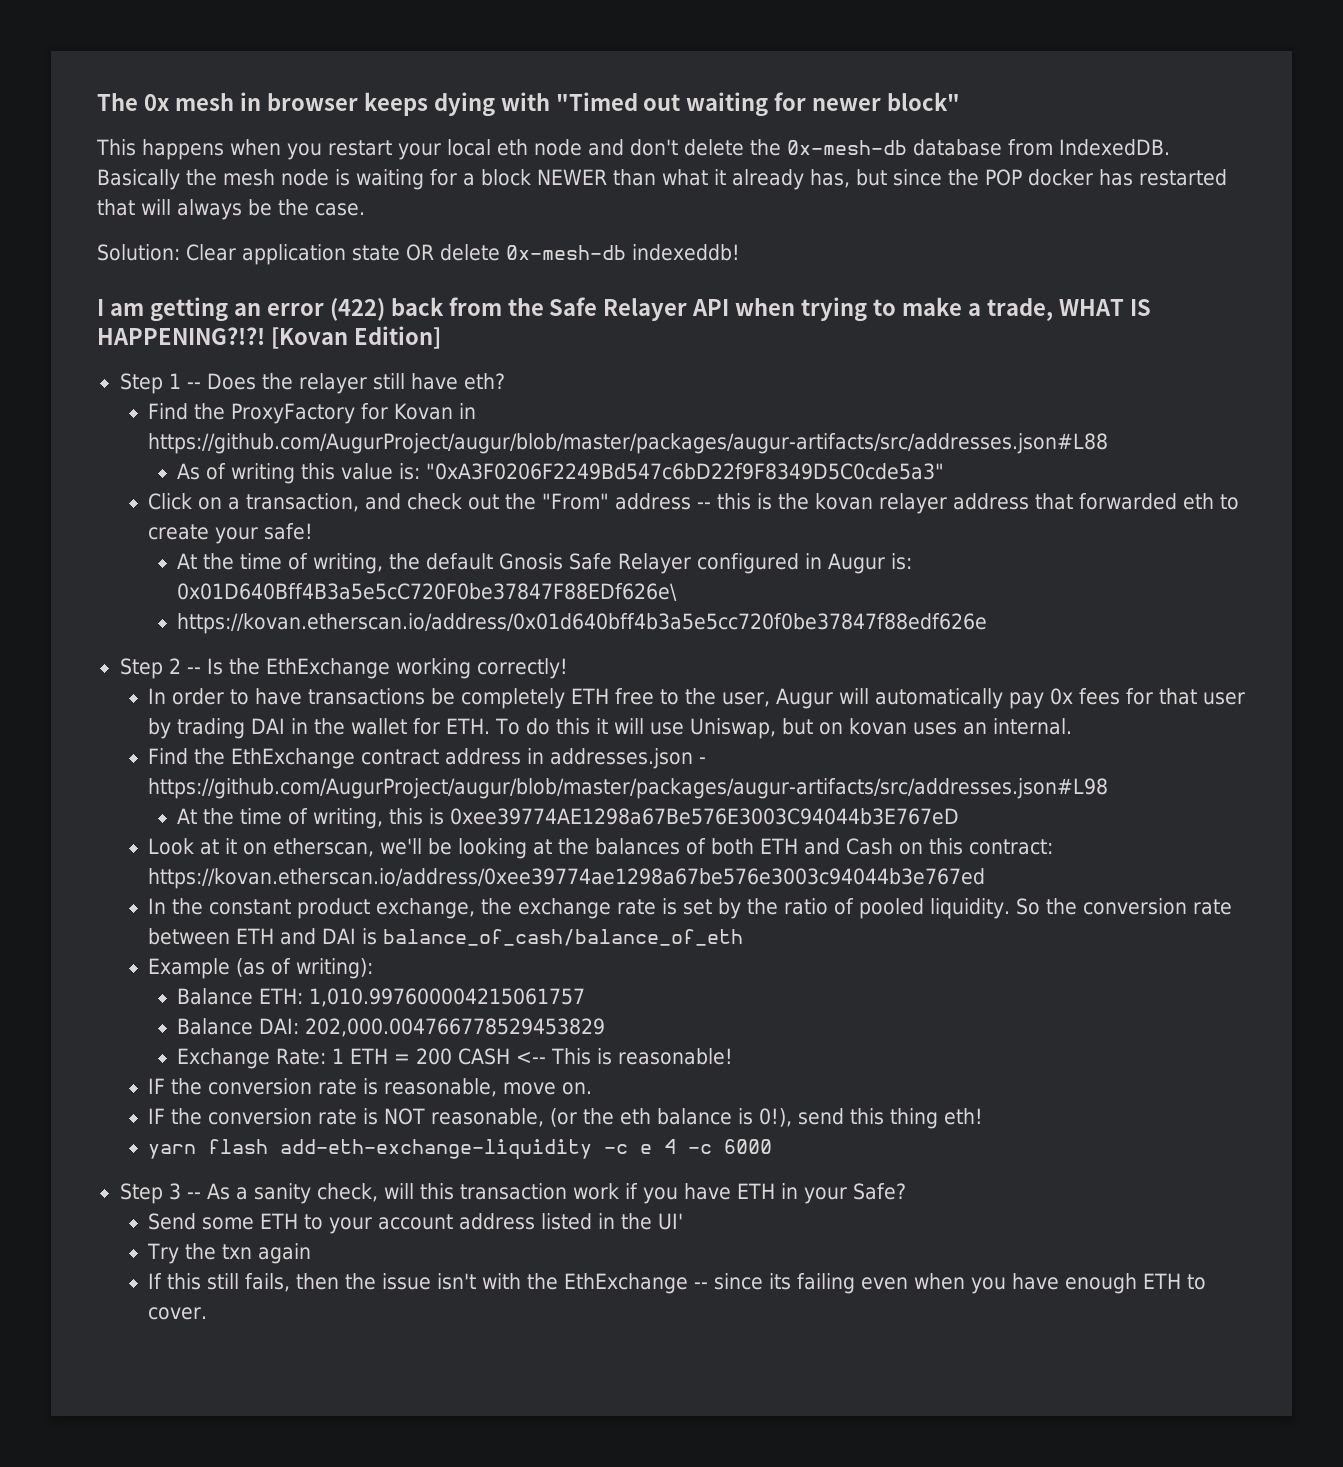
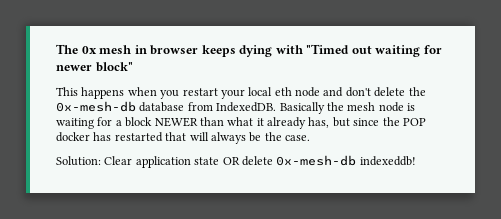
- I am getting an error (422) back from the Safe Relayer API when trying to make a trade, WHAT IS HAPPENING?!?! [Kovan Edition]
- Step 1 -- Does the relayer still have eth?
- Find the ProxyFactory for Kovan in https://github.com/AugurProject/augur/blob/master/packages/augur-artifacts/src/addresses.json#L88
- As of writing this value is: "0xA3F0206F2249Bd547c6bD22f9F8349D5C0cde5a3"
- Click on a transaction, and check out the "From" address -- this is the kovan relayer address that forwarded eth to create your safe!
- At the time of writing, the default Gnosis Safe Relayer configured in Augur is: 0x01D640Bff4B3a5e5cC720F0be37847F88EDf626e\
- https://kovan.etherscan.io/address/0x01d640bff4b3a5e5cc720f0be37847f88edf626e
- Step 2 -- Is the EthExchange working correctly!
- In order to have transactions be completely ETH free to the user, Augur will automatically pay 0x fees for that user by trading DAI in the wallet for ETH. To do this it will use Uniswap, but on kovan uses an internal.
- Find the EthExchange contract address in addresses.json - https://github.com/AugurProject/augur/blob/master/packages/augur-artifacts/src/addresses.json#L98
- At the time of writing, this is 0xee39774AE1298a67Be576E3003C94044b3E767eD
- Look at it on etherscan, we'll be looking at the balances of both ETH and Cash on this contract: https://kovan.etherscan.io/address/0xee39774ae1298a67be576e3003c94044b3e767ed
- In the constant product exchange, the exchange rate is set by the ratio of pooled liquidity. So the conversion rate between ETH and DAI is balance_of_cash/balance_of_eth
- Example (as of writing):
- Balance ETH: 1,010.997600004215061757
- Balance DAI: 202,000.004766778529453829
- Exchange Rate: 1 ETH = 200 CASH <-- This is reasonable!
- IF the conversion rate is reasonable, move on.
- IF the conversion rate is NOT reasonable, (or the eth balance is 0!), send this thing eth!
- yarn flash add-eth-exchange-liquidity -c e 4 -c 6000
- Step 3 -- As a sanity check, will this transaction work if you have ETH in your Safe?
- Send some ETH to your account address listed in the UI'
- Try the txn again
- If this still fails, then the issue isn't with the EthExchange -- since its failing even when you have enough ETH to cover.

